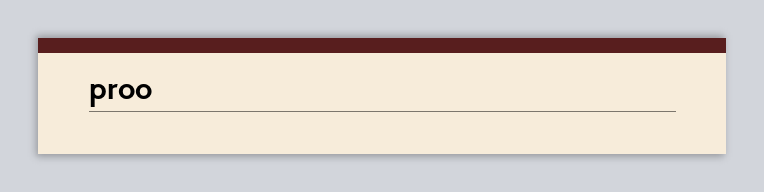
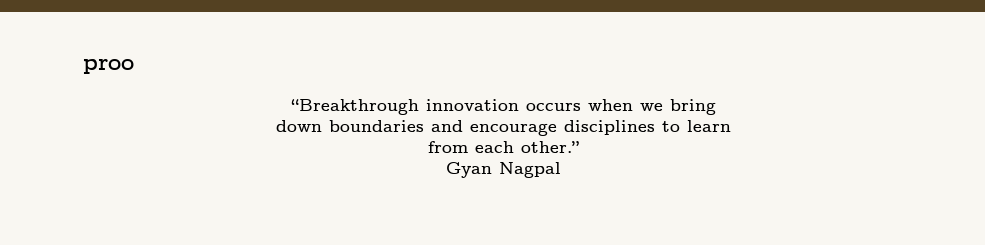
+ “Breakthrough innovation occurs when we bring
+ down boundaries and encourage disciplines to learn
+ from each other.”
+ Gyan Nagpal

